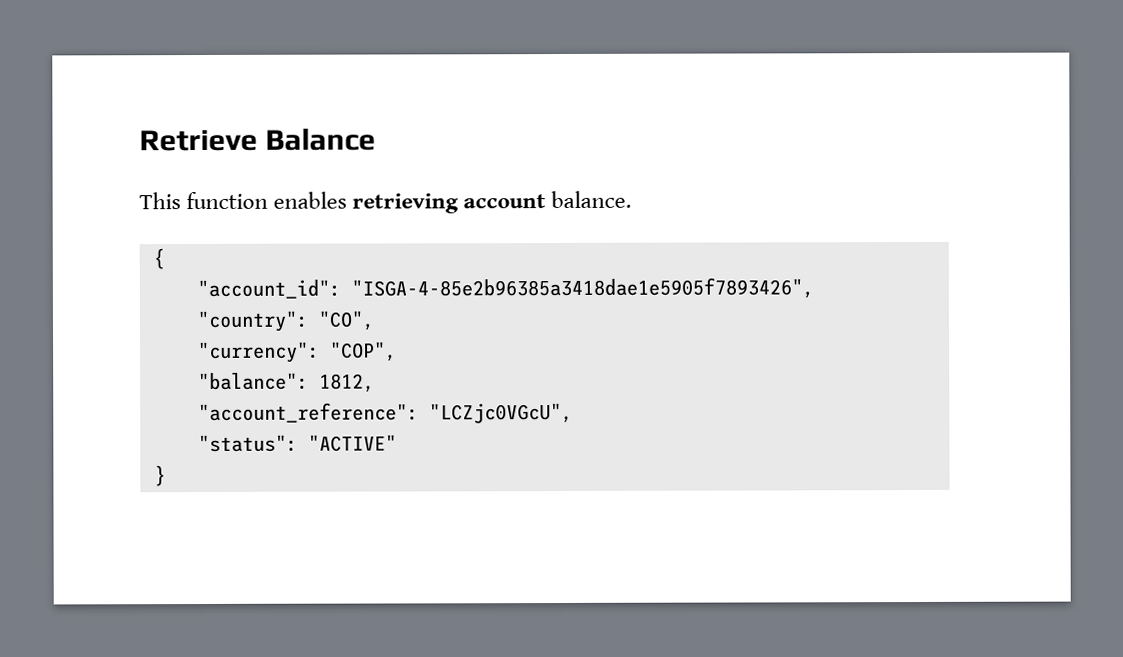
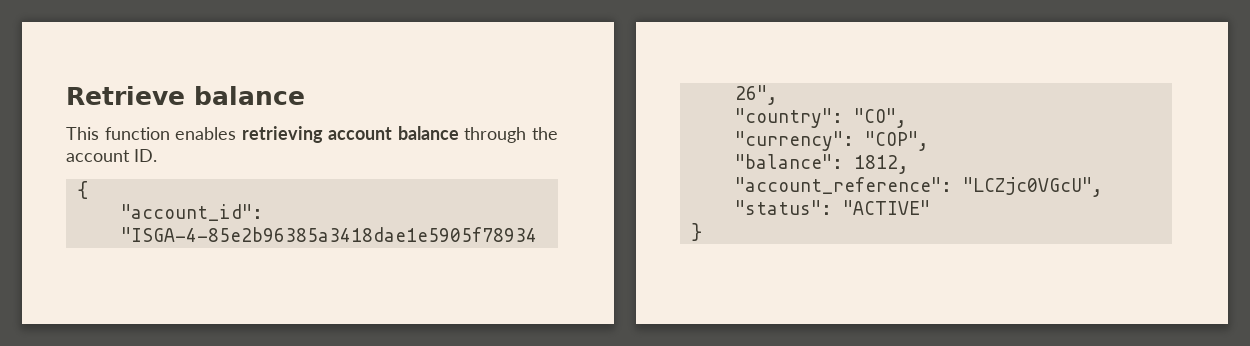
- Retrieve Balance
+ Retrieve balance
- This function enables retrieving account balance.
+ This function enables retrieving account balance through the account ID.

